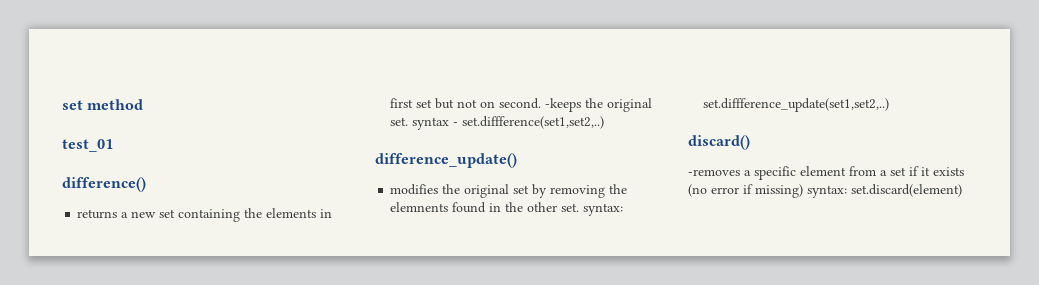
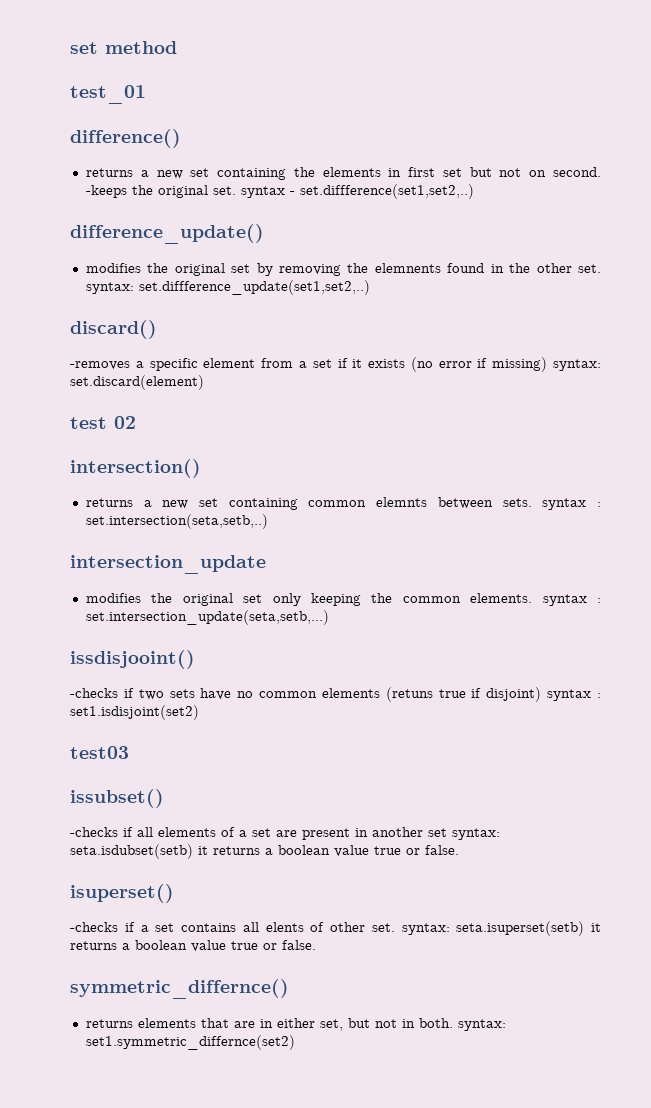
+ test 02
+ intersection()
+ returns a new set containing common elemnts between sets. syntax : set.intersection(seta,setb,..)
+ intersection_update
+ modifies the original set only keeping the common elements. syntax : set.intersection_update(seta,setb,...)
+ issdisjooint()
+ -checks if two sets have no common elements (retuns true if disjoint) syntax : set1.isdisjoint(set2)
+ test03
+ issubset()
+ -checks if all elements of a set are present in another set syntax: seta.isdubset(setb) it returns a boolean value true or false.
+ isuperset()
+ -checks if a set contains all elents of other set. syntax: seta.isuperset(setb) it returns a boolean value true or false.
+ symmetric_differnce()
+ returns elements that are in either set, but not in both. syntax: set1.symmetric_differnce(set2)

